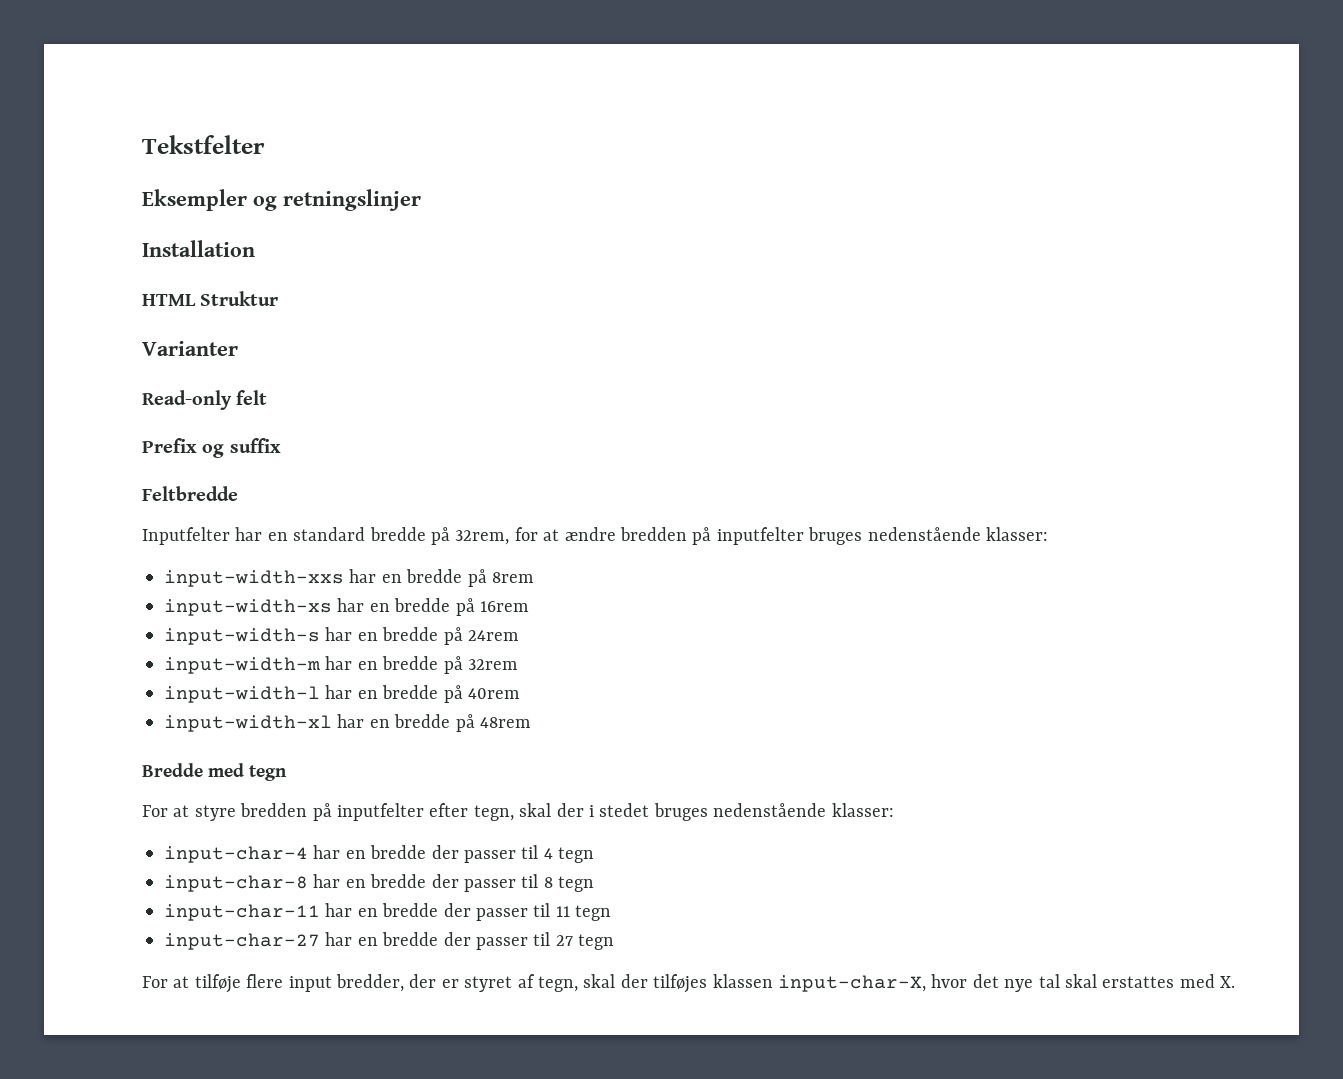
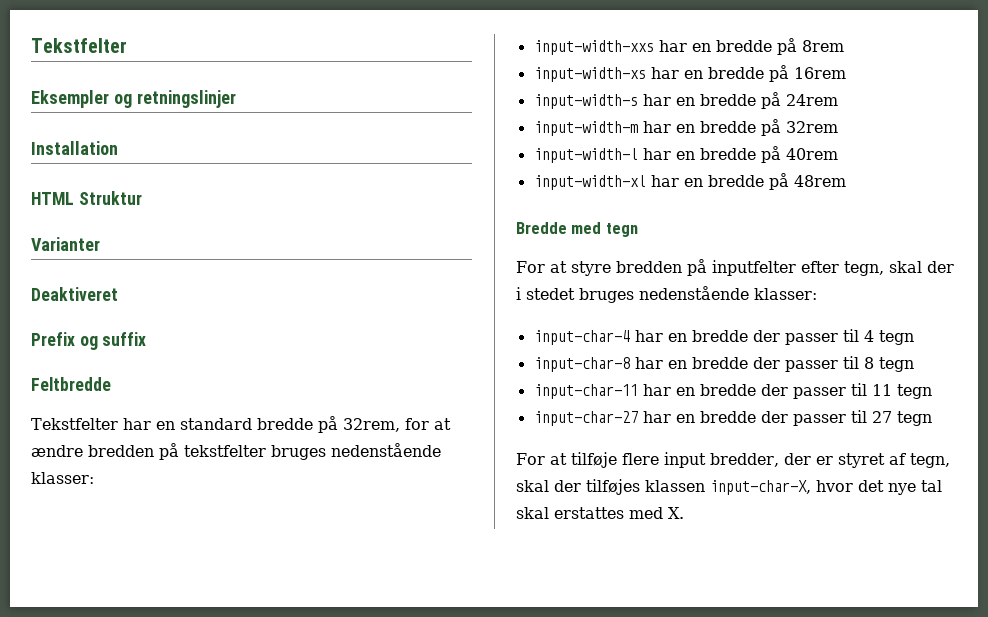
- Read-only felt
+ Deaktiveret
- Inputfelter har en standard bredde på 32rem, for at ændre bredden på inputfelter bruges nedenstående klasser:
+ Tekstfelter har en standard bredde på 32rem, for at ændre bredden på tekstfelter bruges nedenstående klasser:

